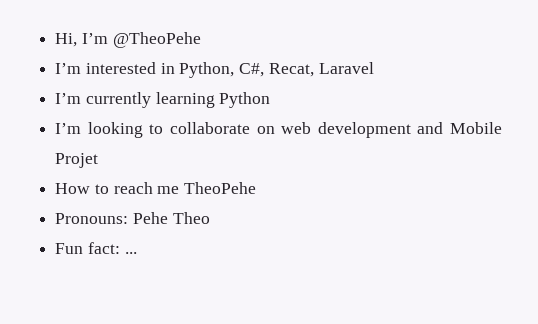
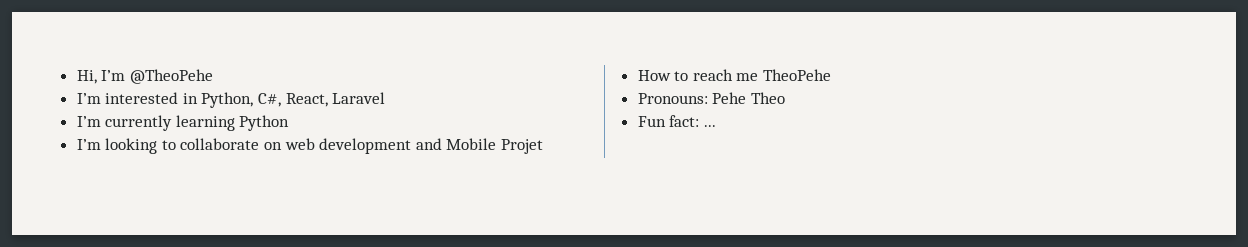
- I’m interested in Python, C#, Recat, Laravel
+ I’m interested in Python, C#, React, Laravel

